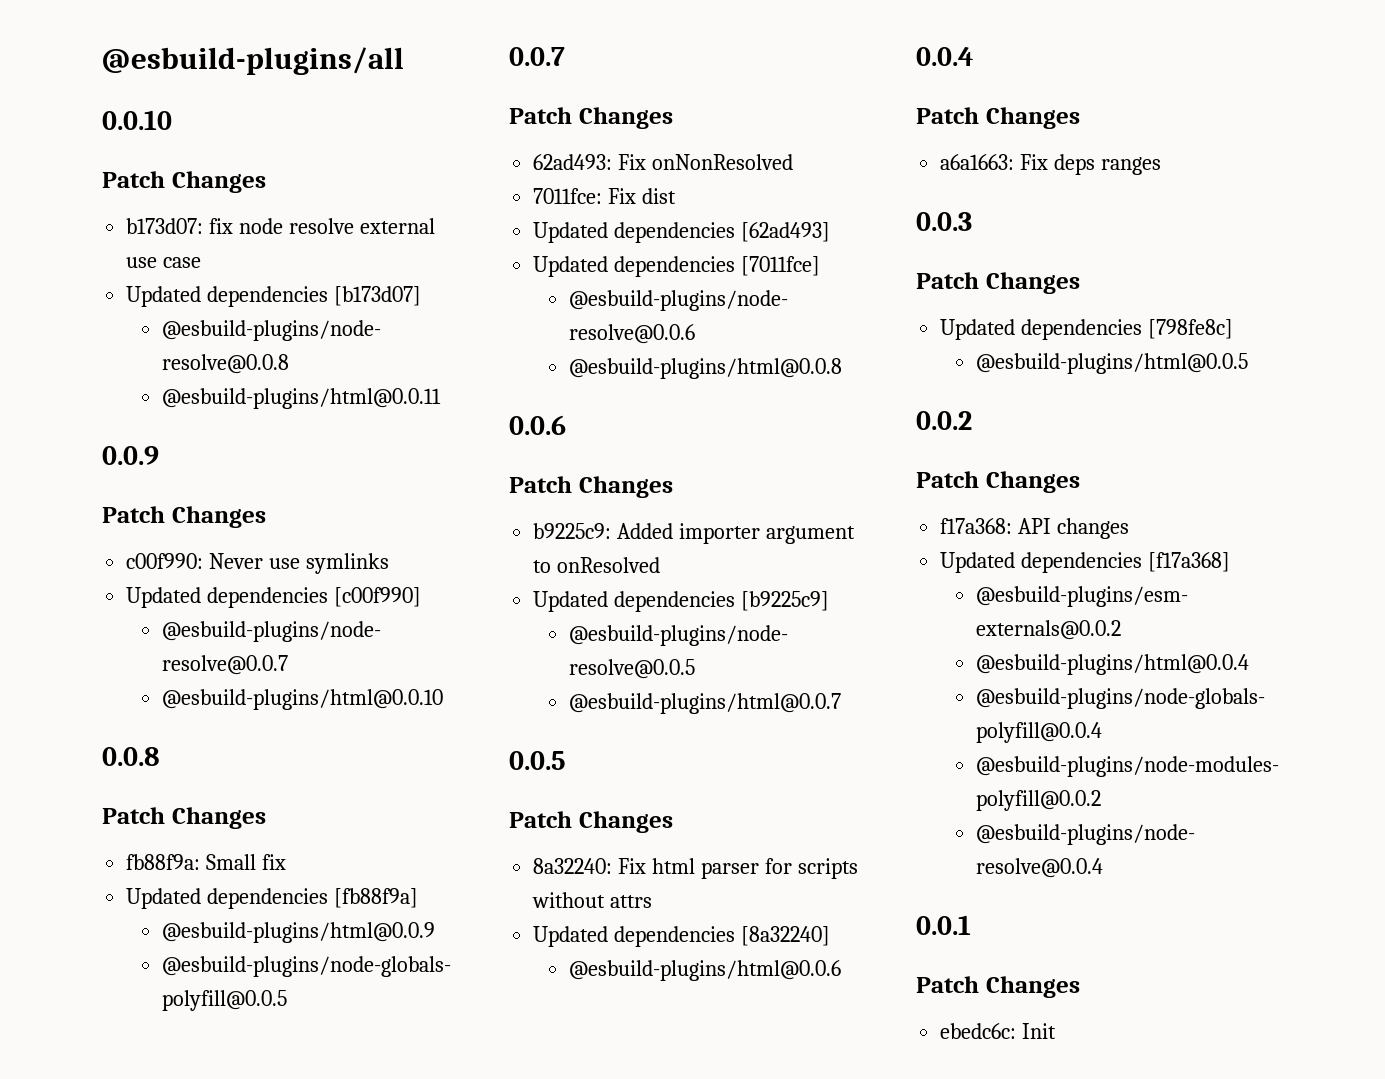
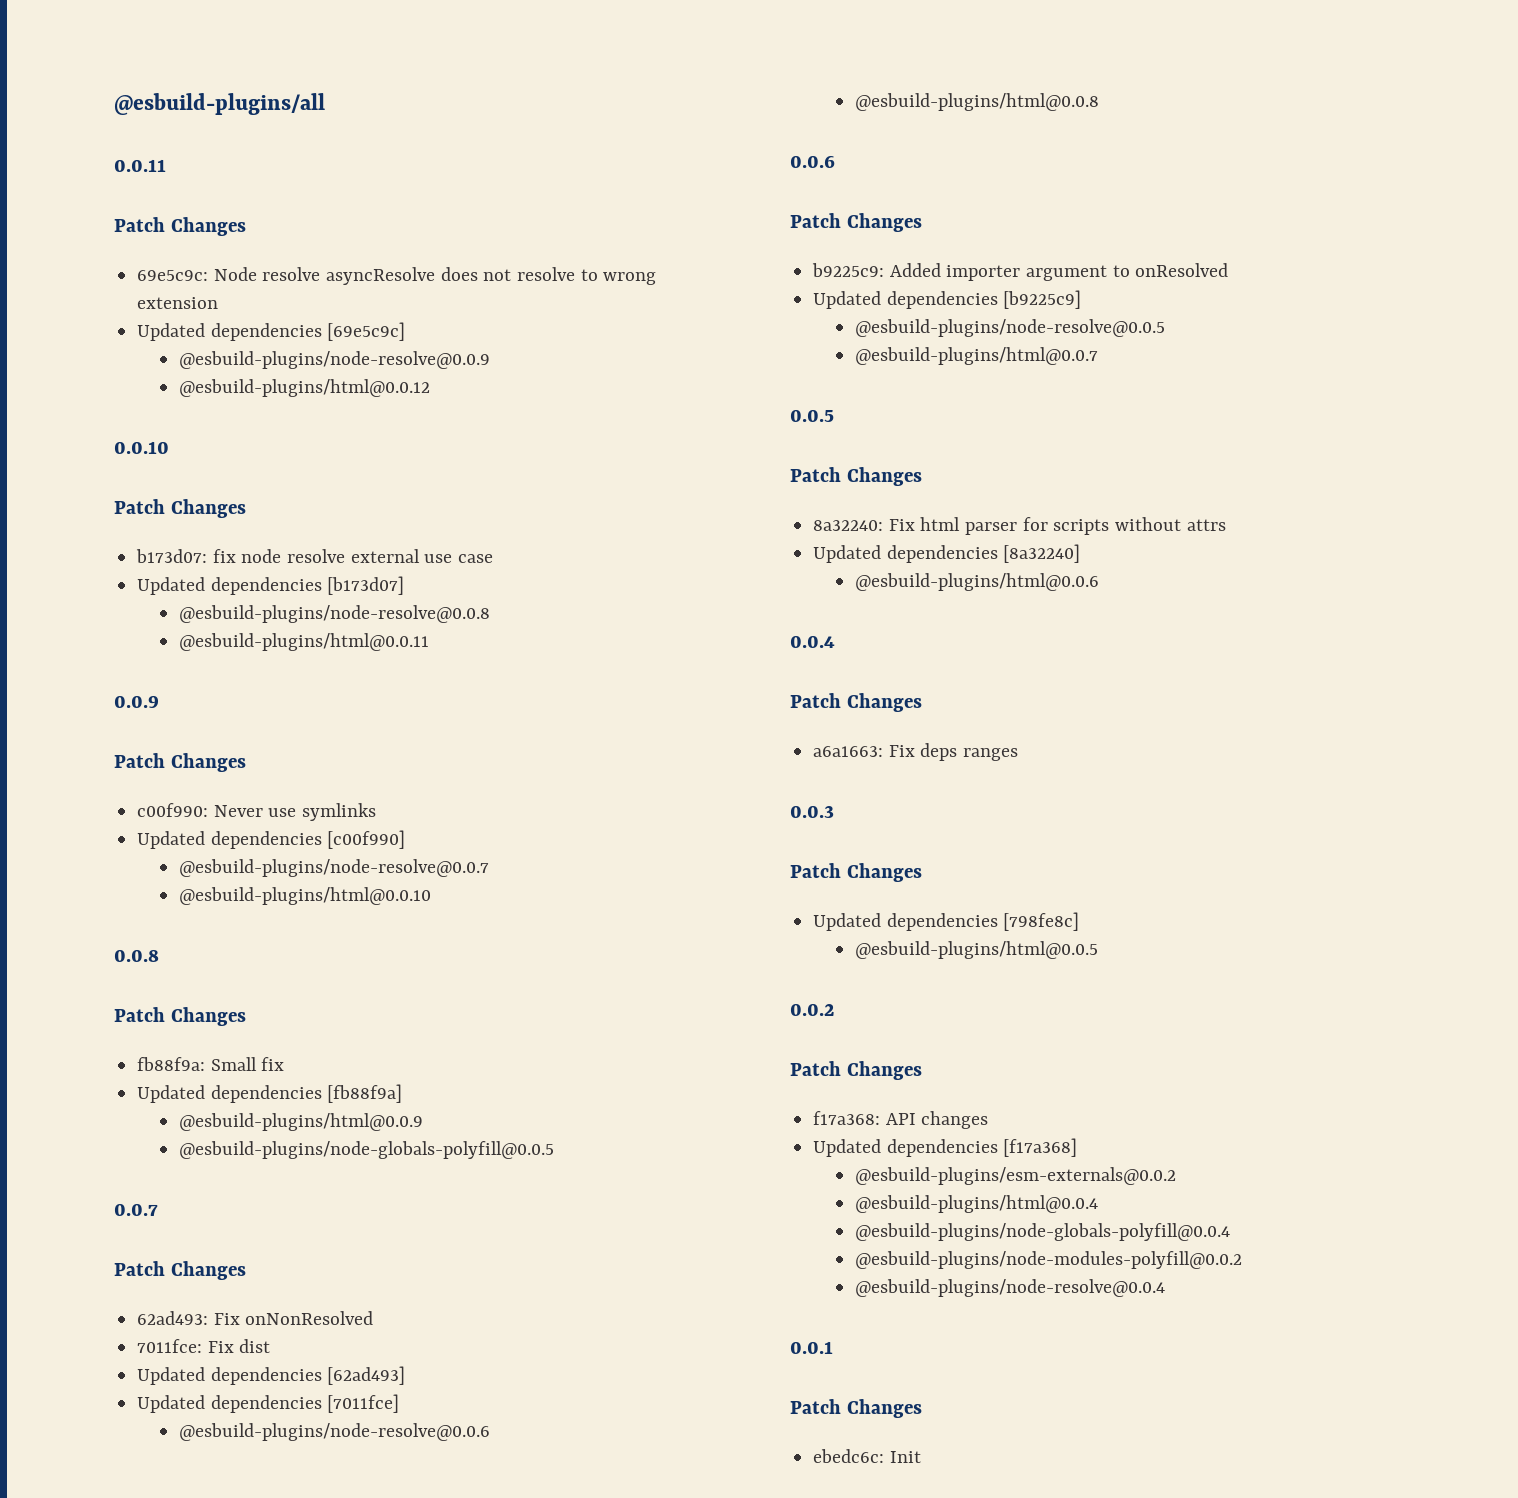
+ 0.0.11
+ Patch Changes
+ 69e5c9c: Node resolve asyncResolve does not resolve to wrong extension
+ Updated dependencies [69e5c9c]
+ @esbuild-plugins/node-resolve@0.0.9
+ @esbuild-plugins/html@0.0.12

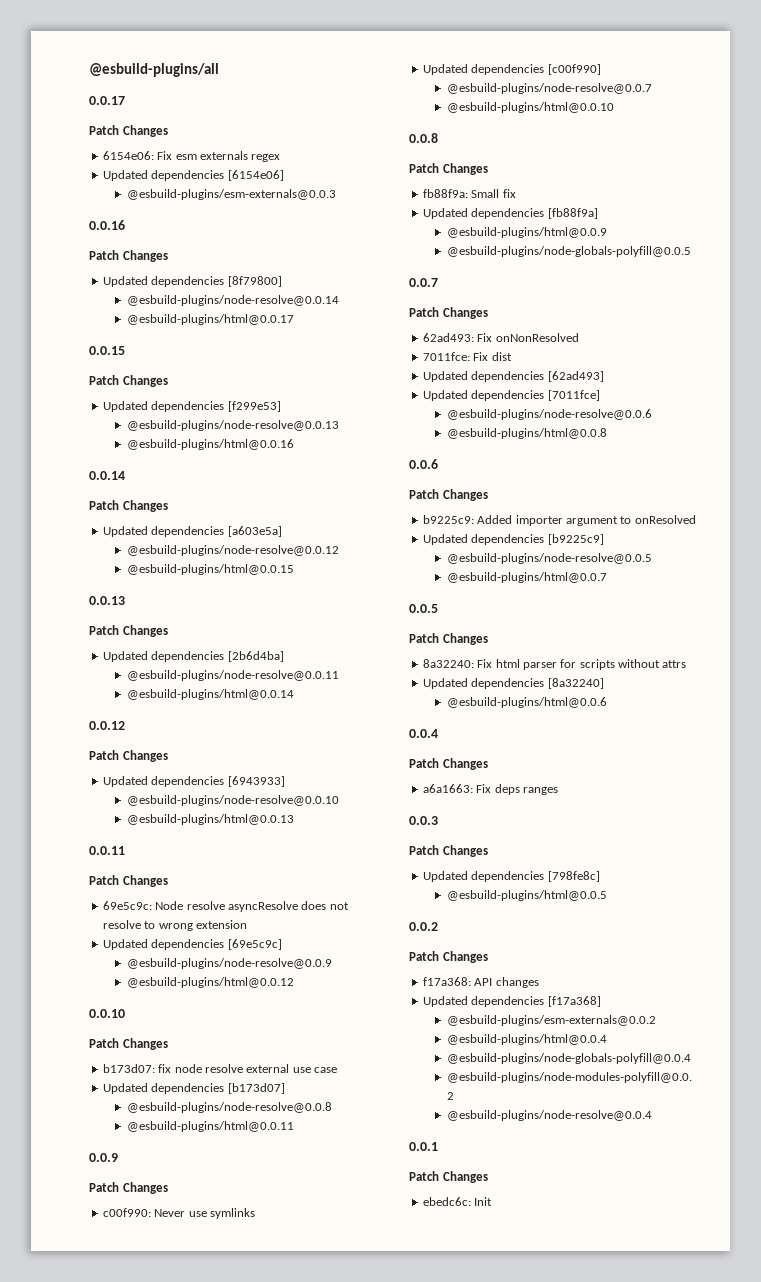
+ 0.0.17
+ Patch Changes
+ 6154e06: Fix esm externals regex
+ Updated dependencies [6154e06]
+ @esbuild-plugins/esm-externals@0.0.3
+ 0.0.16
+ Patch Changes
+ Updated dependencies [8f79800]
+ @esbuild-plugins/node-resolve@0.0.14
+ @esbuild-plugins/html@0.0.17
+ 0.0.15
+ Patch Changes
+ Updated dependencies [f299e53]
+ @esbuild-plugins/node-resolve@0.0.13
+ @esbuild-plugins/html@0.0.16
+ 0.0.14
+ Patch Changes
+ Updated dependencies [a603e5a]
+ @esbuild-plugins/node-resolve@0.0.12
+ @esbuild-plugins/html@0.0.15
+ 0.0.13
+ Patch Changes
+ Updated dependencies [2b6d4ba]
+ @esbuild-plugins/node-resolve@0.0.11
+ @esbuild-plugins/html@0.0.14
+ 0.0.12
+ Patch Changes
+ Updated dependencies [6943933]
+ @esbuild-plugins/node-resolve@0.0.10
+ @esbuild-plugins/html@0.0.13

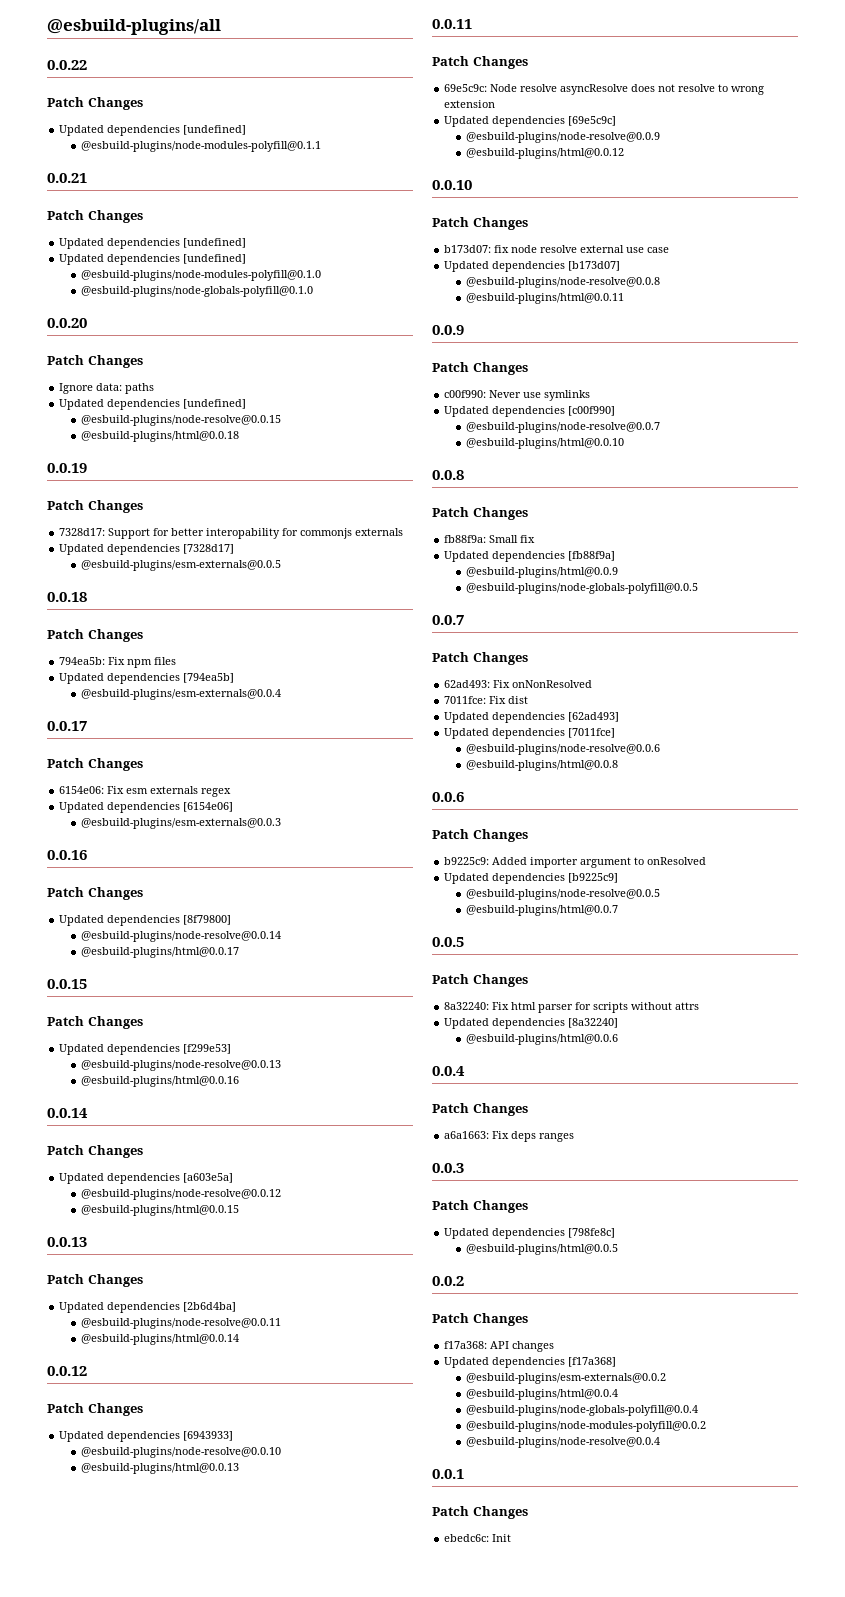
+ 0.0.22
+ Patch Changes
+ Updated dependencies [undefined]
+ @esbuild-plugins/node-modules-polyfill@0.1.1
+ 0.0.21
+ Patch Changes
+ Updated dependencies [undefined]
+ Updated dependencies [undefined]
+ @esbuild-plugins/node-modules-polyfill@0.1.0
+ @esbuild-plugins/node-globals-polyfill@0.1.0
+ 0.0.20
+ Patch Changes
+ Ignore data: paths
+ Updated dependencies [undefined]
+ @esbuild-plugins/node-resolve@0.0.15
+ @esbuild-plugins/html@0.0.18
+ 0.0.19
+ Patch Changes
+ 7328d17: Support for better interopability for commonjs externals
+ Updated dependencies [7328d17]
+ @esbuild-plugins/esm-externals@0.0.5
+ 0.0.18
+ Patch Changes
+ 794ea5b: Fix npm files
+ Updated dependencies [794ea5b]
+ @esbuild-plugins/esm-externals@0.0.4

